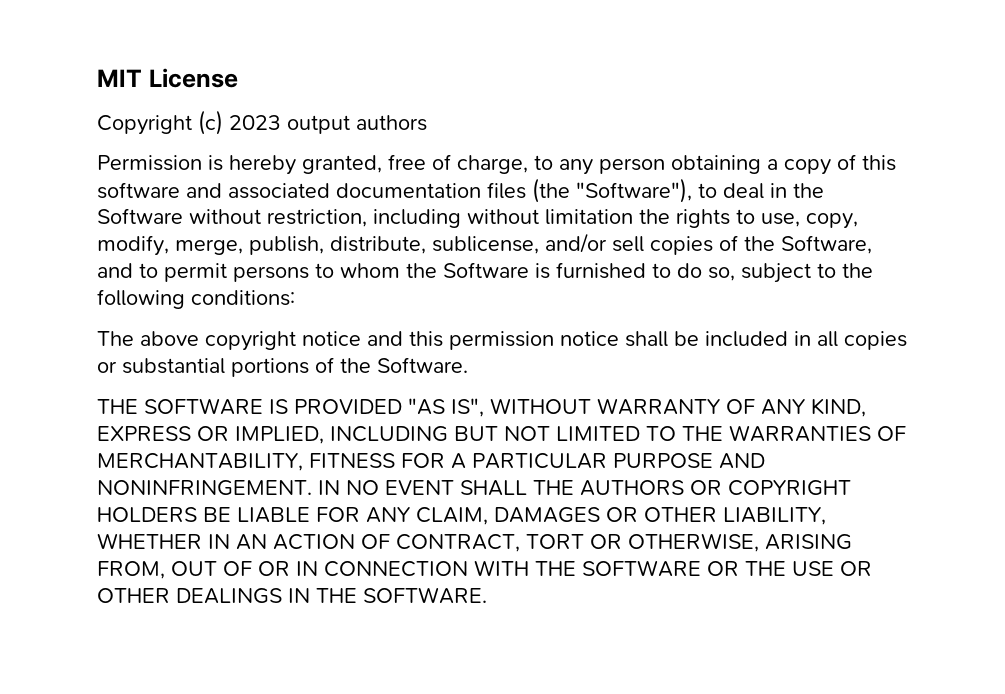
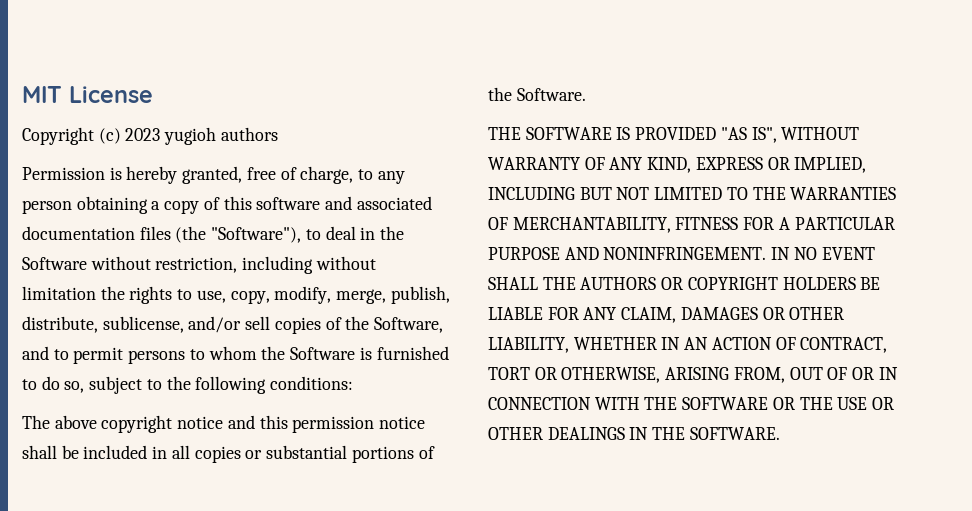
- Copyright (c) 2023 output authors
+ Copyright (c) 2023 yugioh authors

